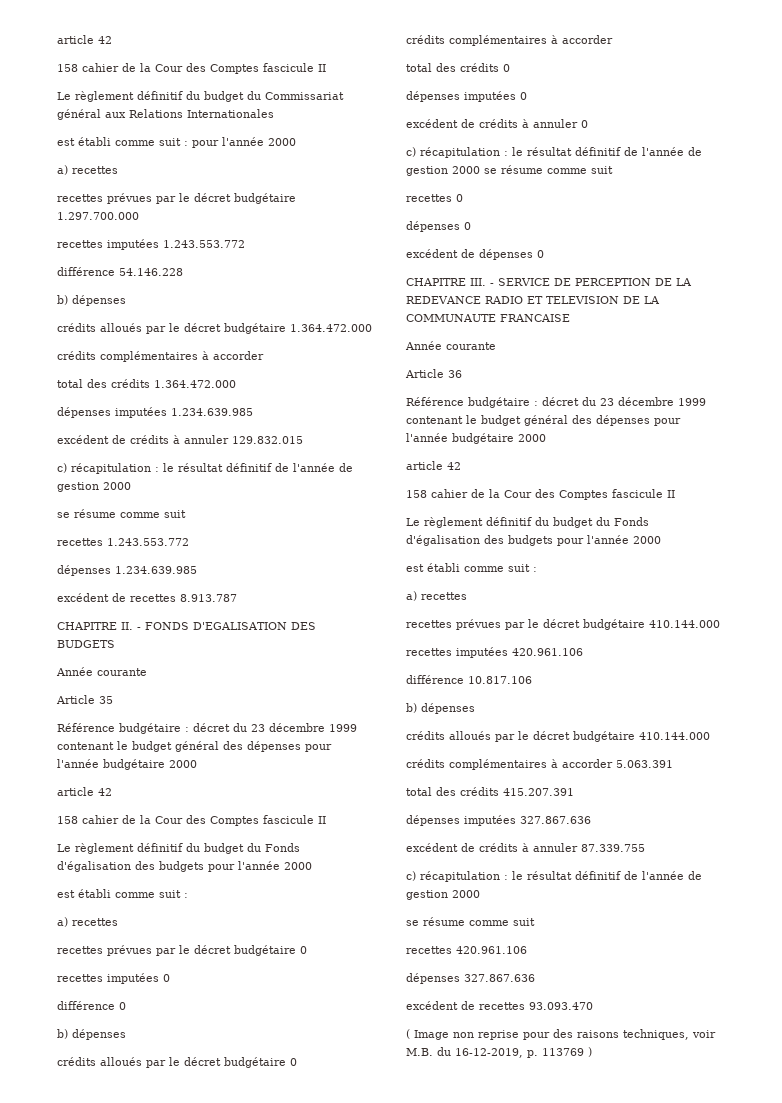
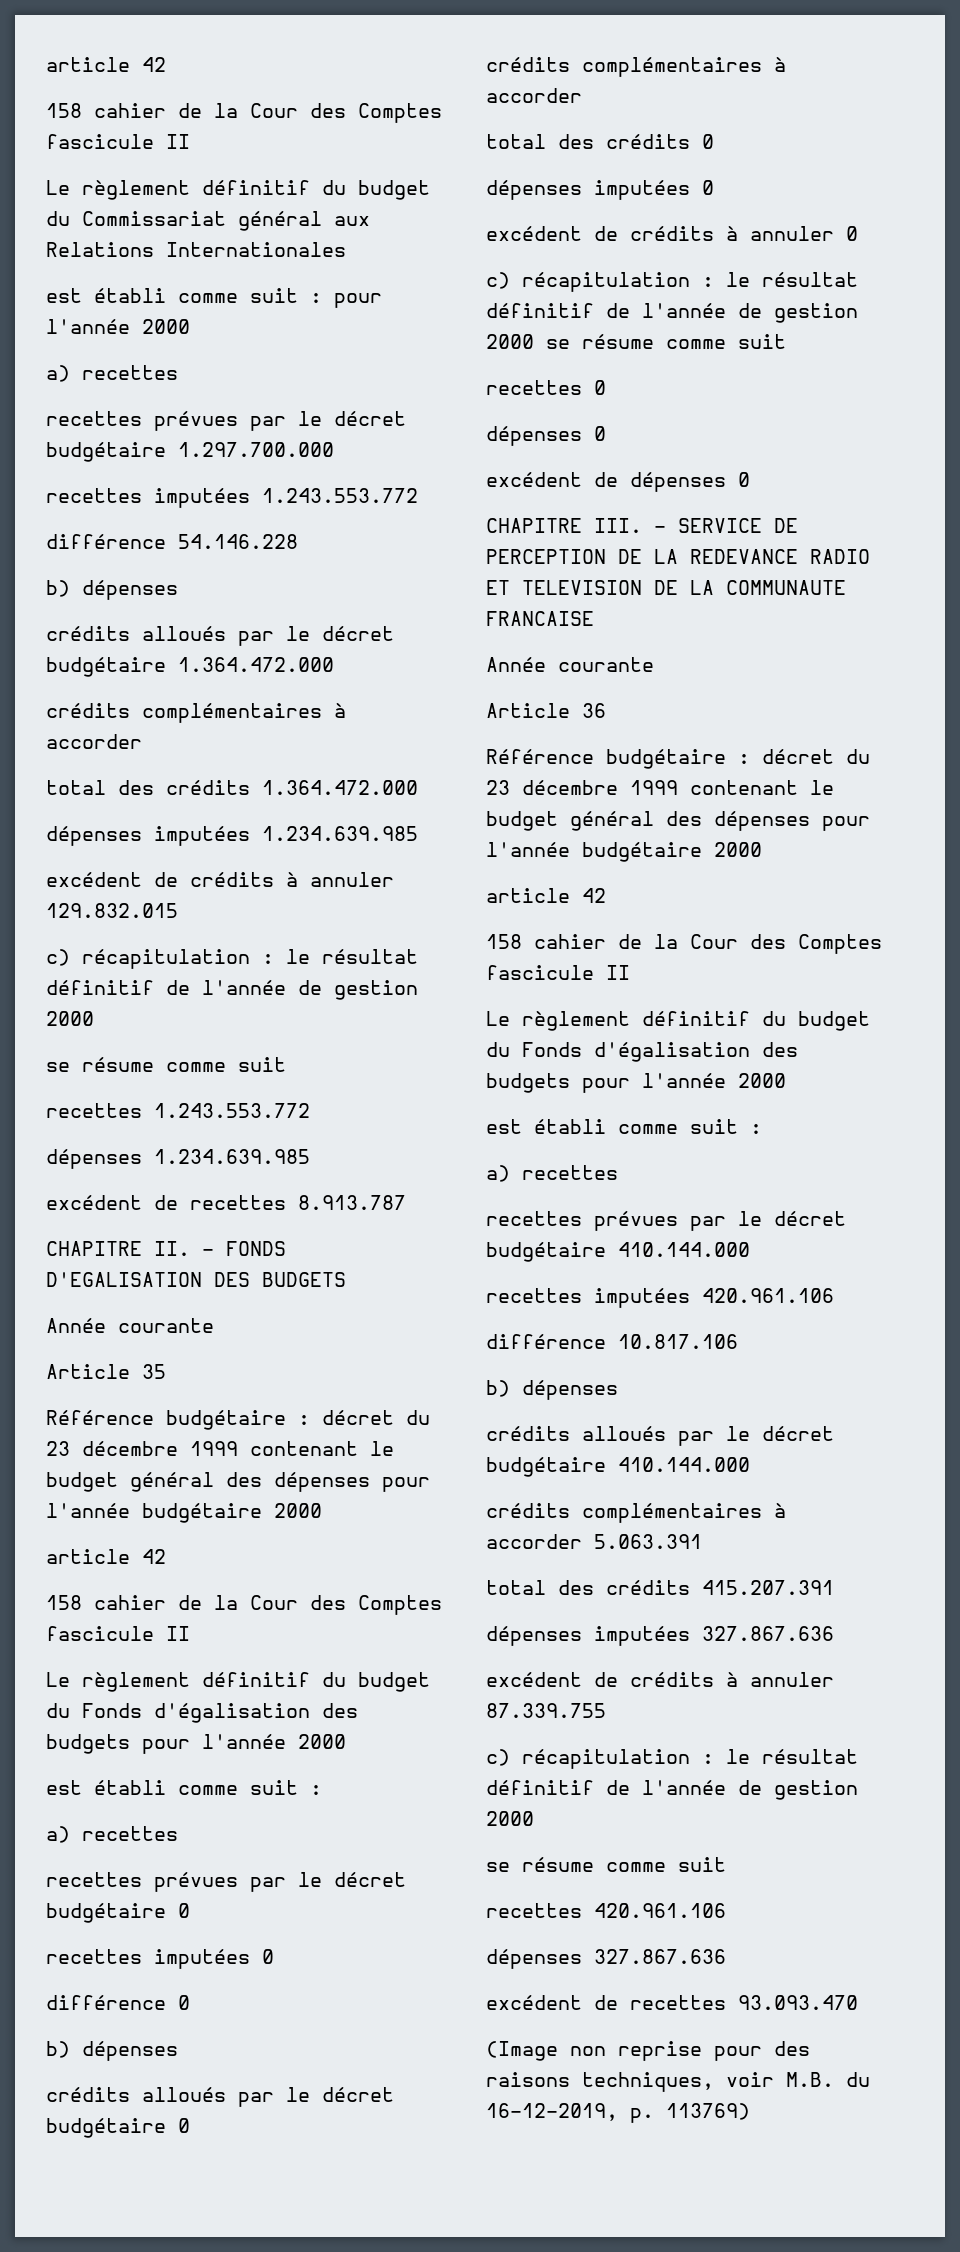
- ( Image non reprise pour des raisons techniques, voir M.B. du 16-12-2019, p. 113769 )
+ (Image non reprise pour des raisons techniques, voir M.B. du 16-12-2019, p. 113769)

